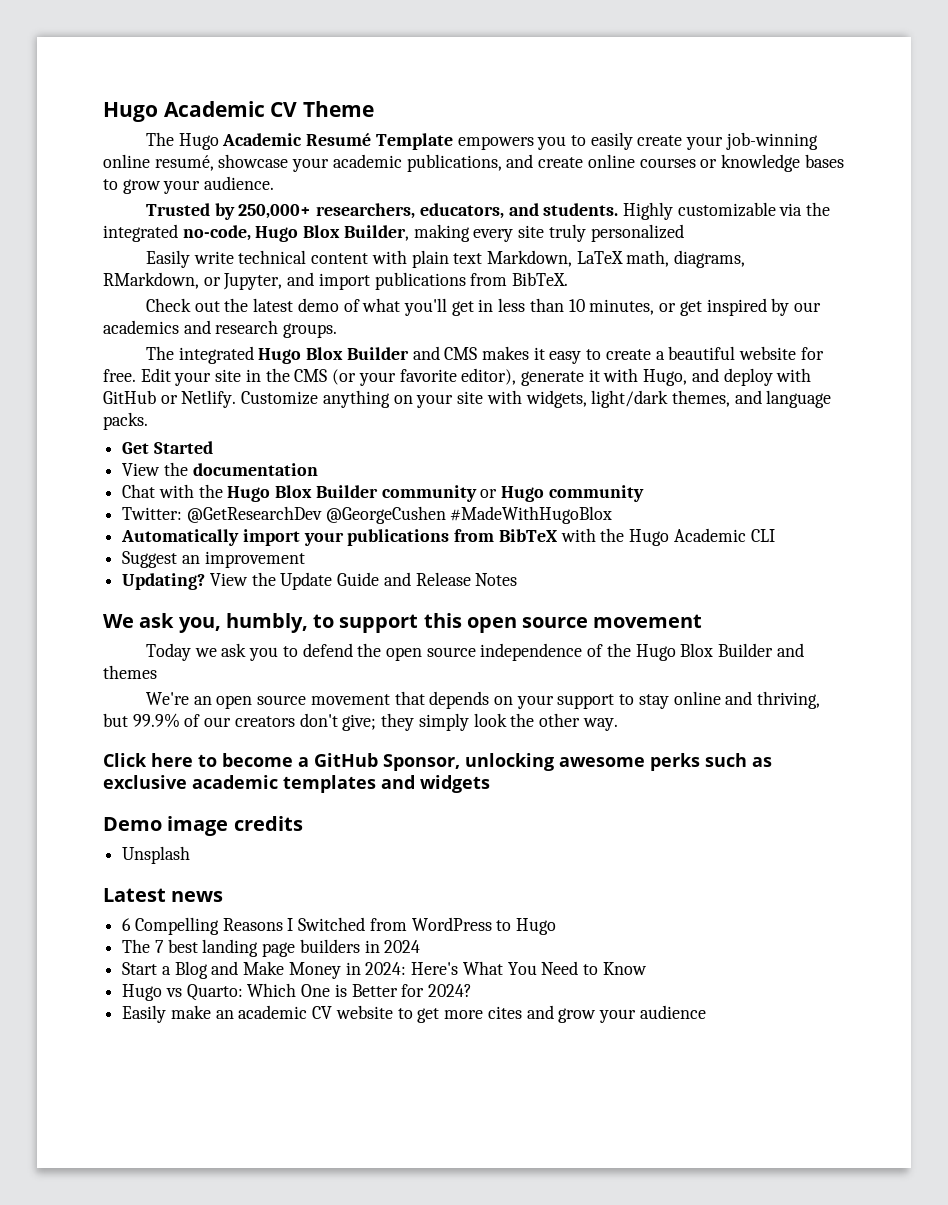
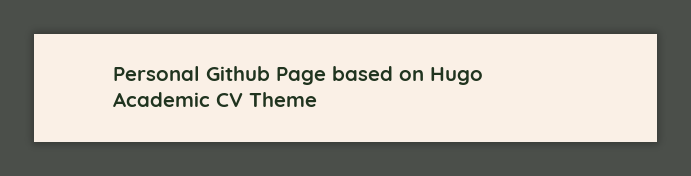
- Hugo Academic CV Theme
+ Personal Github Page based on Hugo Academic CV Theme
- The Hugo Academic Resumé Template empowers you to easily create your job-winning online resumé, showcase your academic publications, and create online courses or knowledge bases to grow your audience.
- Trusted by 250,000+ researchers, educators, and students. Highly customizable via the integrated no-code, Hugo Blox Builder, making every site truly personalized
- Easily write technical content with plain text Markdown, LaTeX math, diagrams, RMarkdown, or Jupyter, and import publications from BibTeX.
- Check out the latest demo of what you'll get in less than 10 minutes, or get inspired by our academics and research groups.
- The integrated Hugo Blox Builder and CMS makes it easy to create a beautiful website for free. Edit your site in the CMS (or your favorite editor), generate it with Hugo, and deploy with GitHub or Netlify. Customize anything on your site with widgets, light/dark themes, and language packs.
- Get Started
- View the documentation
- Chat with the Hugo Blox Builder community or Hugo community
- Twitter: @GetResearchDev @GeorgeCushen #MadeWithHugoBlox
- Automatically import your publications from BibTeX with the Hugo Academic CLI
- Suggest an improvement
- Updating? View the Update Guide and Release Notes
- We ask you, humbly, to support this open source movement
- Today we ask you to defend the open source independence of the Hugo Blox Builder and themes
- We're an open source movement that depends on your support to stay online and thriving, but 99.9% of our creators don't give; they simply look the other way.
- Click here to become a GitHub Sponsor, unlocking awesome perks such as exclusive academic templates and widgets
- Demo image credits
- Unsplash
- Latest news
- 6 Compelling Reasons I Switched from WordPress to Hugo
- The 7 best landing page builders in 2024
- Start a Blog and Make Money in 2024: Here's What You Need to Know
- Hugo vs Quarto: Which One is Better for 2024?
- Easily make an academic CV website to get more cites and grow your audience

